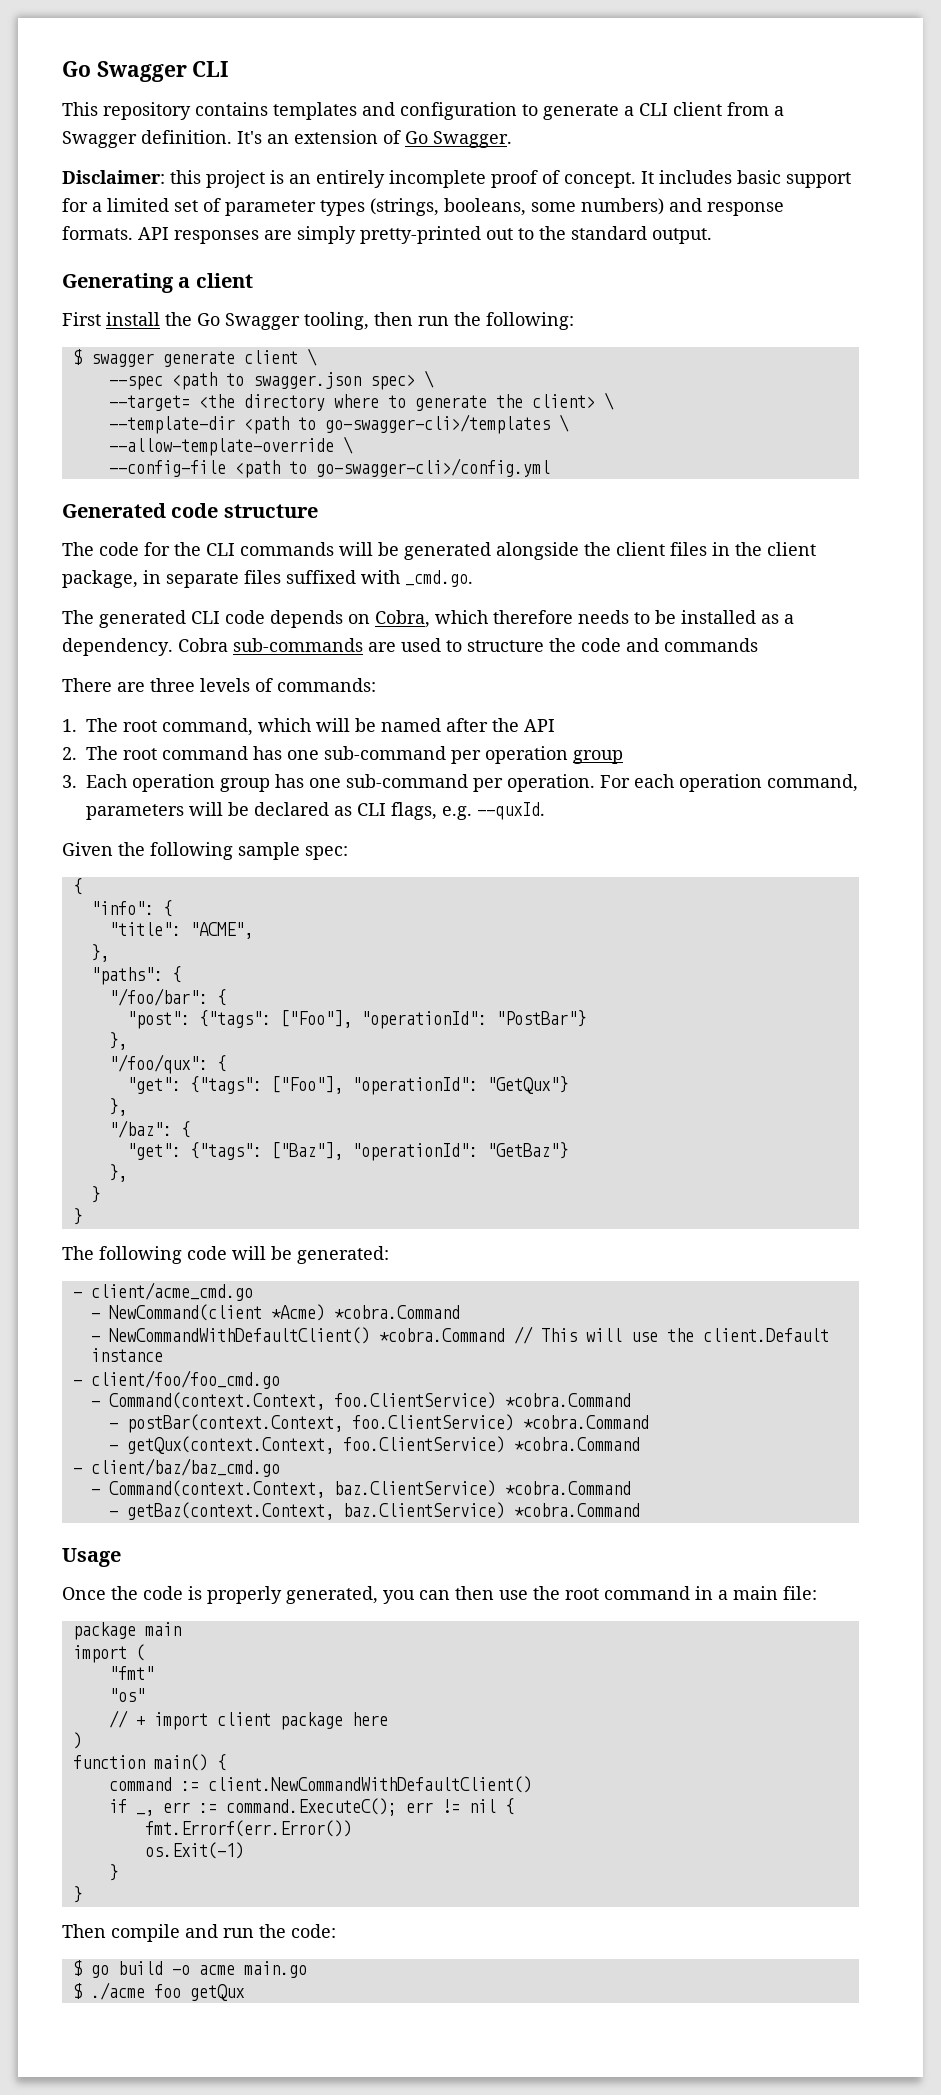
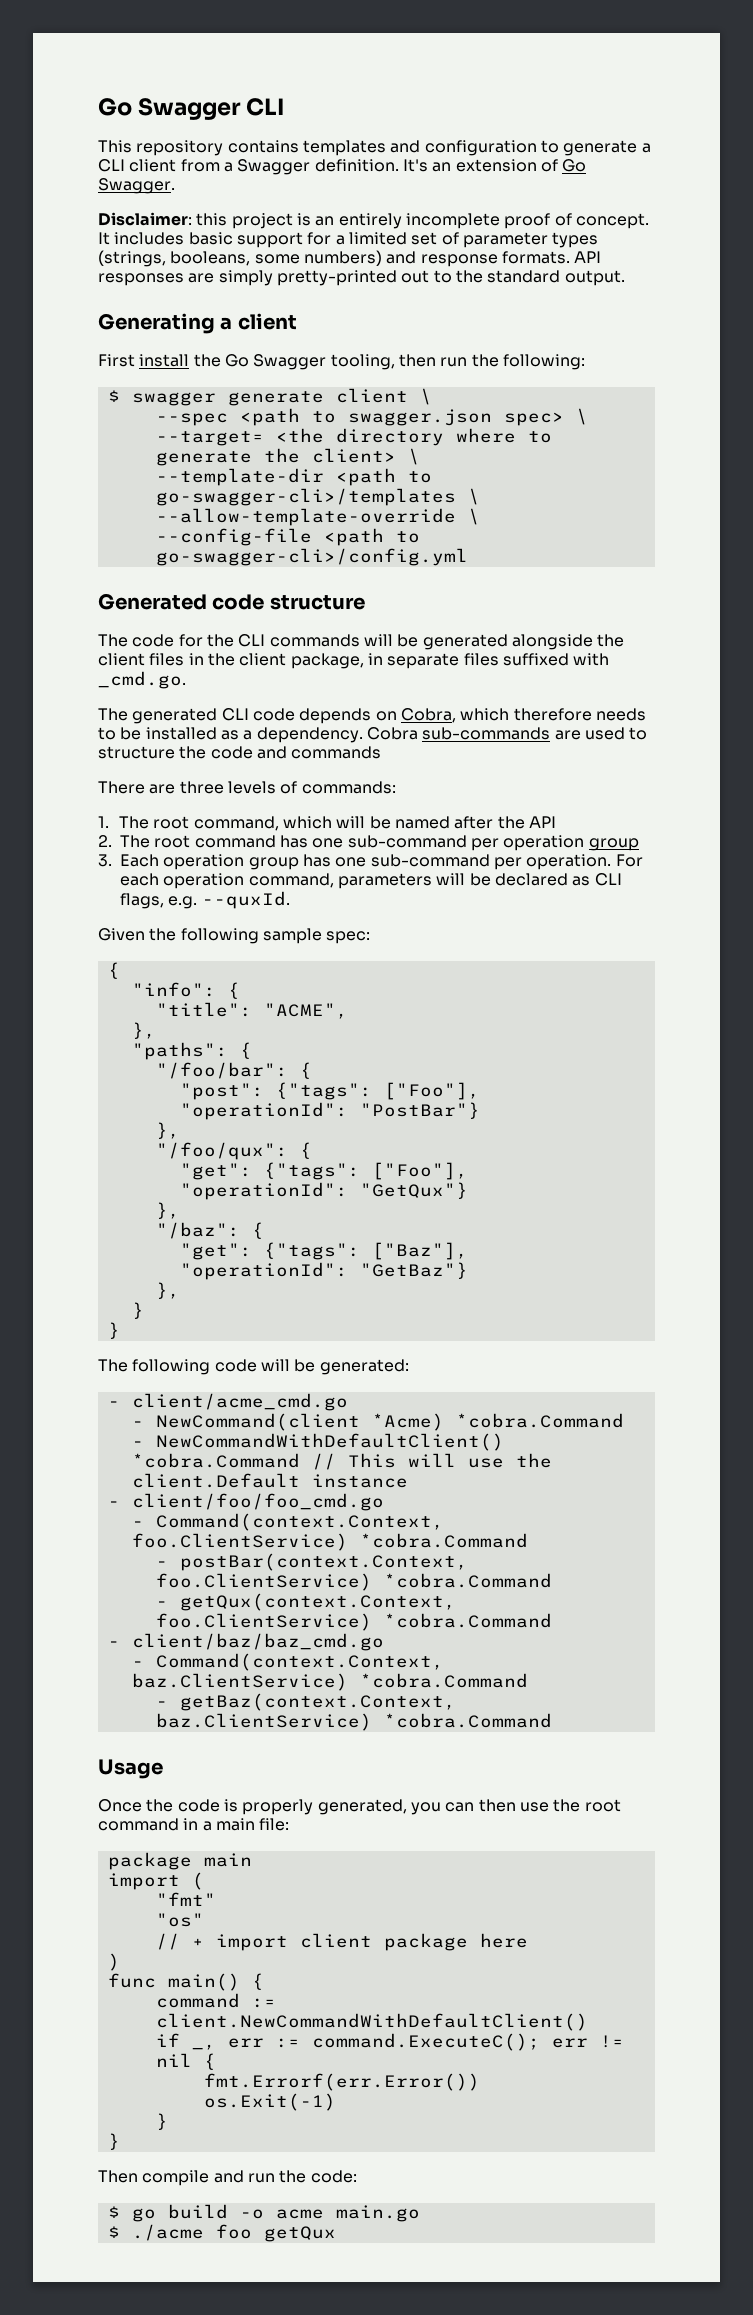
- function main() {
+ func main() {

